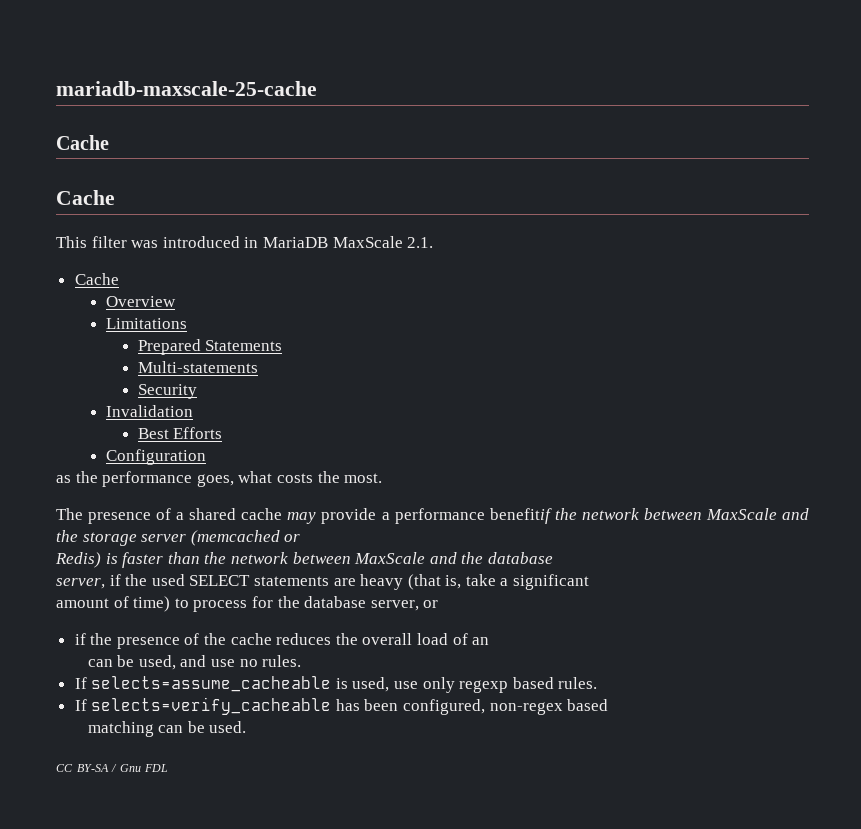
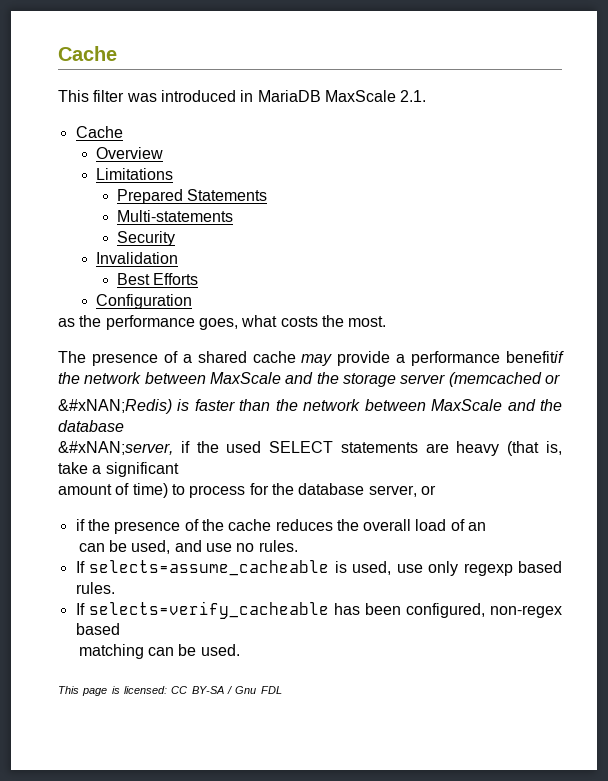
- mariadb-maxscale-25-cache
- Cache
- Redis) is faster than the network between MaxScale and the database
+ &#xNAN;Redis) is faster than the network between MaxScale and the database
- server, if the used SELECT statements are heavy (that is, take a significant
+ &#xNAN;server, if the used SELECT statements are heavy (that is, take a significant
- CC BY-SA / Gnu FDL
+ This page is licensed: CC BY-SA / Gnu FDL

